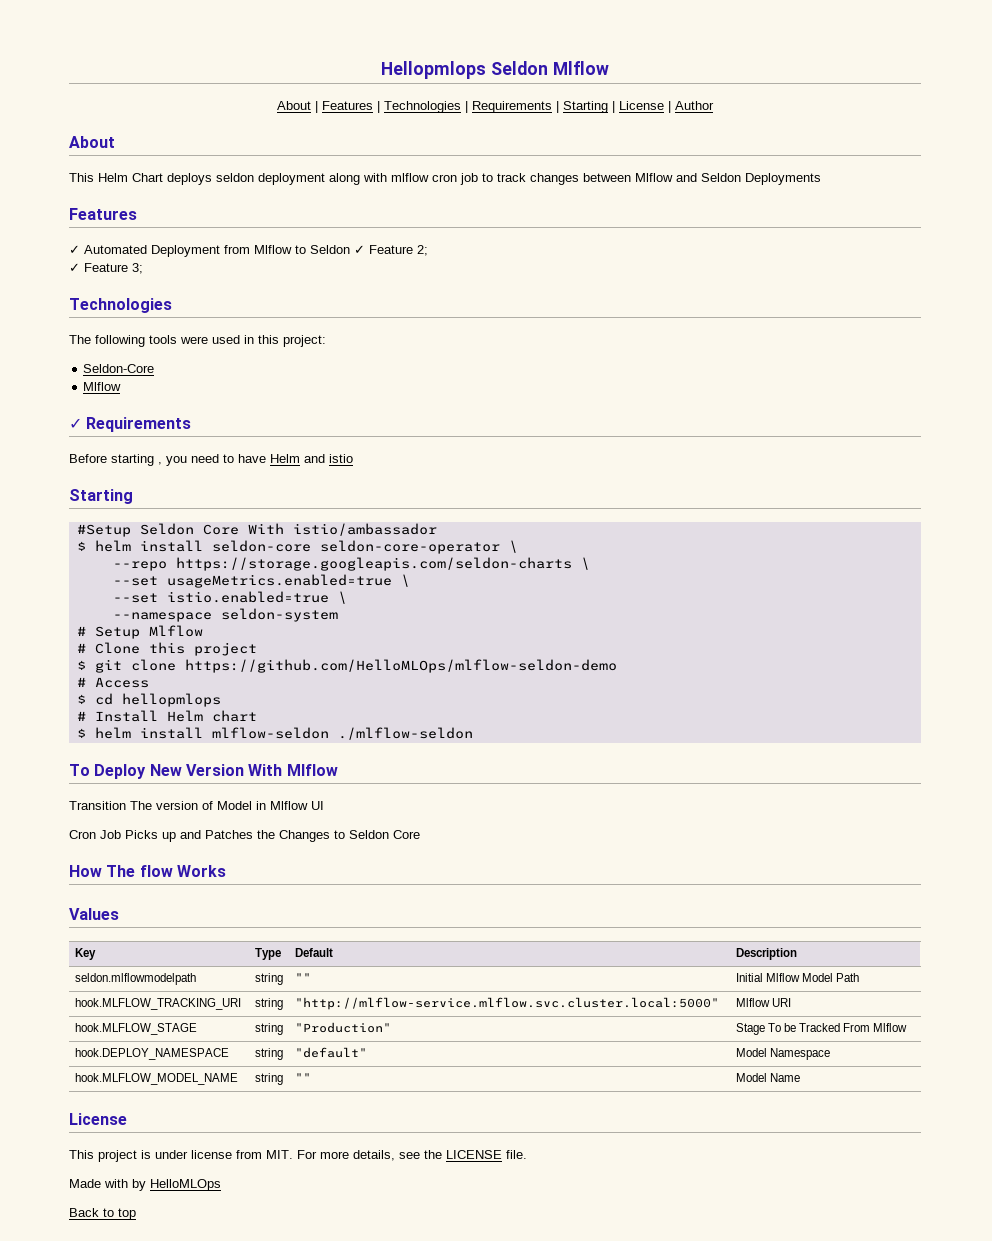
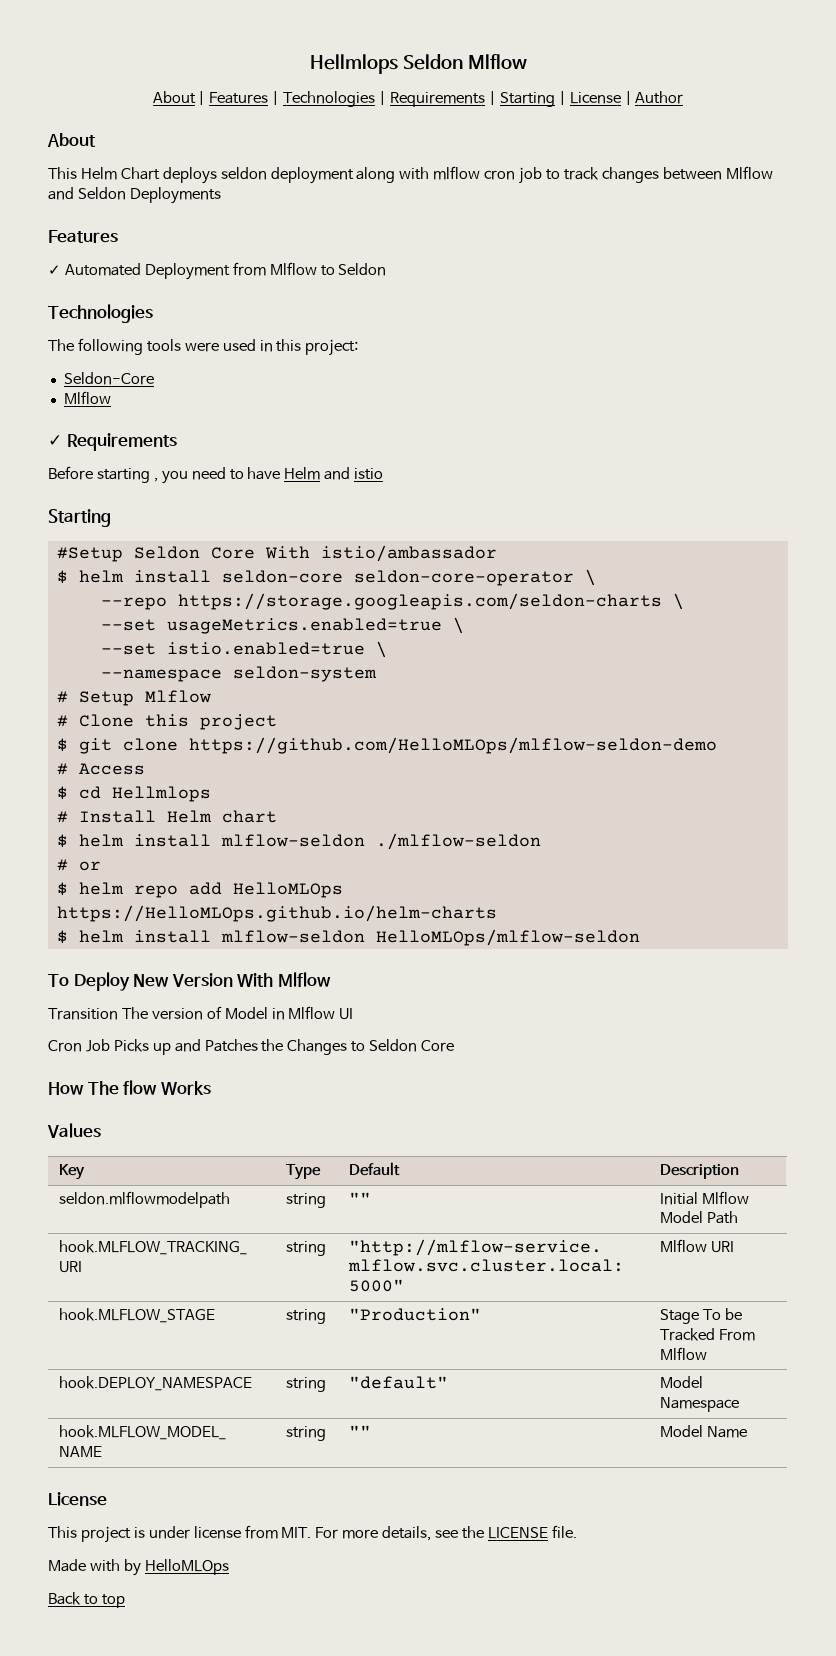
- Hellopmlops Seldon Mlflow
+ Hellmlops Seldon Mlflow
- ✓ Automated Deployment from Mlflow to Seldon ✓ Feature 2;
- ✓ Feature 3;
+ ✓ Automated Deployment from Mlflow to Seldon
- $ cd hellopmlops
+ $ cd Hellmlops
+ # or
+ $ helm repo add HelloMLOps https://HelloMLOps.github.io/helm-charts
+ $ helm install mlflow-seldon HelloMLOps/mlflow-seldon

